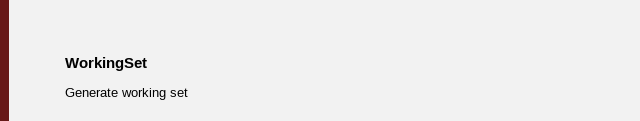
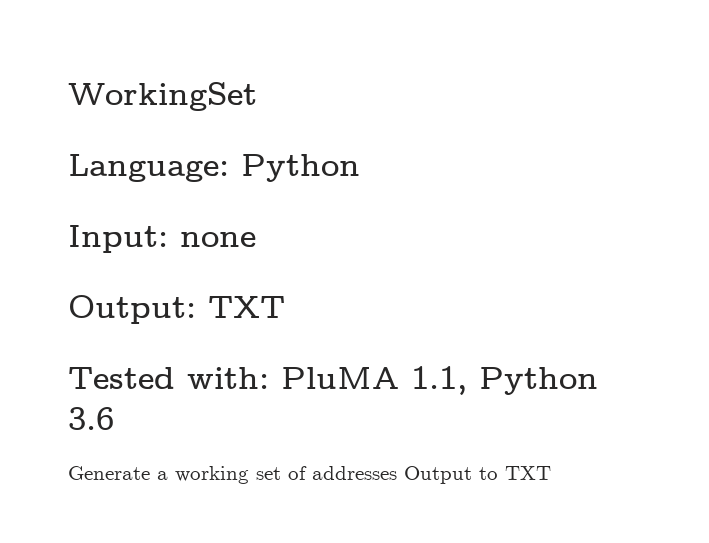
+ Language: Python
+ Input: none
+ Output: TXT
+ Tested with: PluMA 1.1, Python 3.6
- Generate working set
+ Generate a working set of addresses Output to TXT

